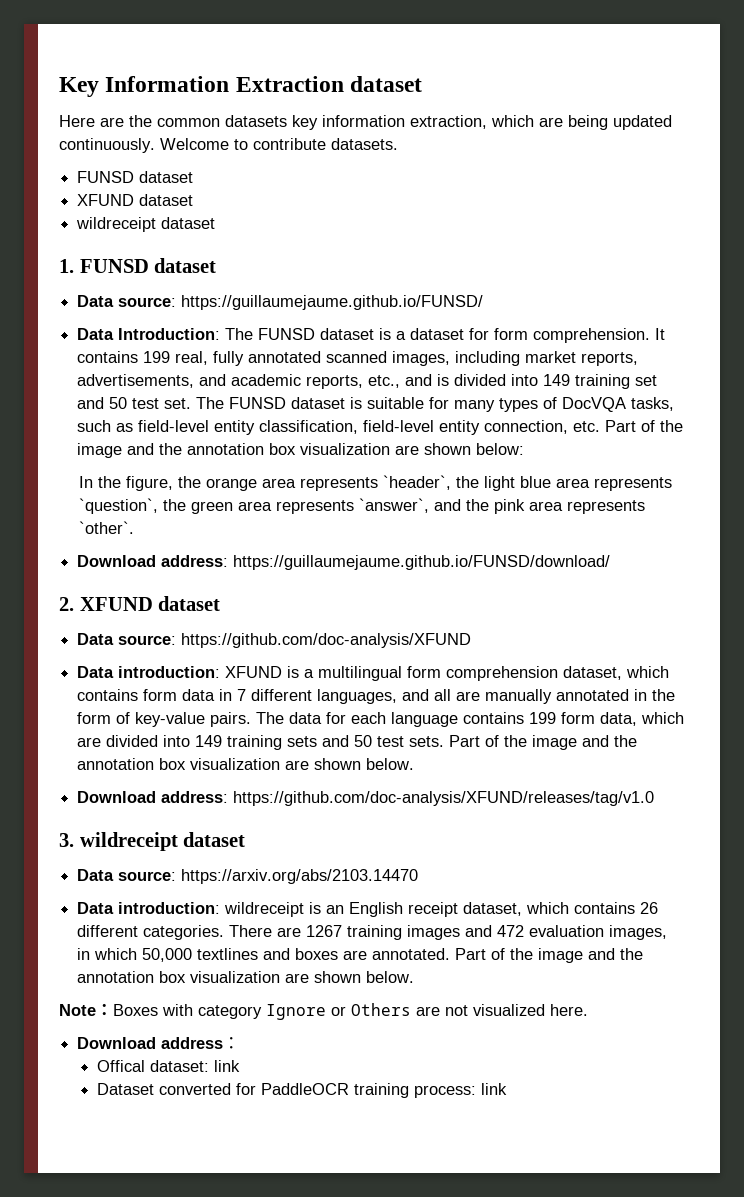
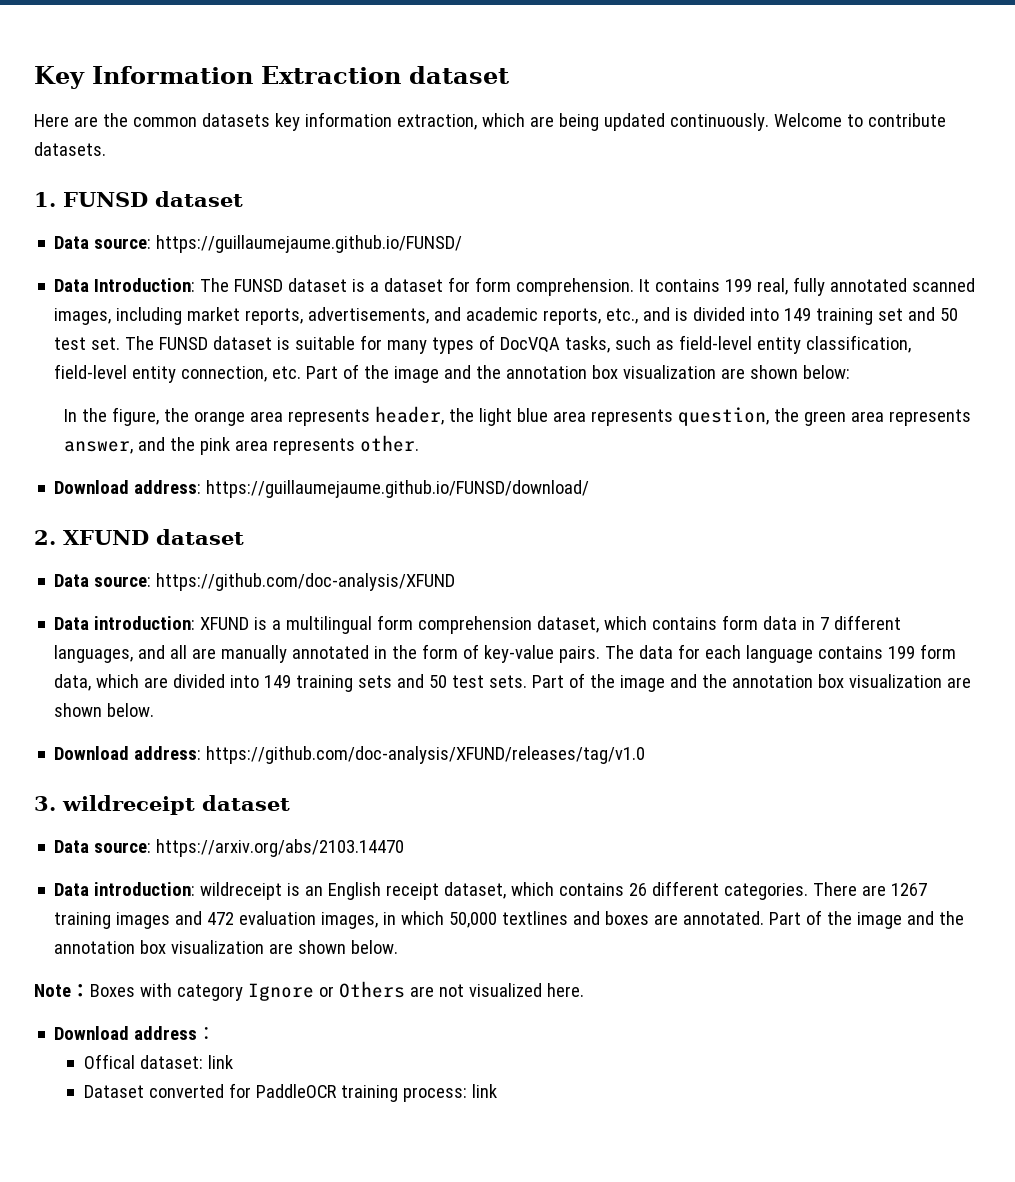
  Welcome to contribute datasets.
- FUNSD dataset
- XFUND dataset
- wildreceipt dataset
- In the figure, the orange area represents `header`, the light blue area represents `question`, the green area represents `answer`, and the pink area represents `other`.
+ In the figure, the orange area represents header, the light blue area represents question, the green area represents answer, and the pink area represents other.

